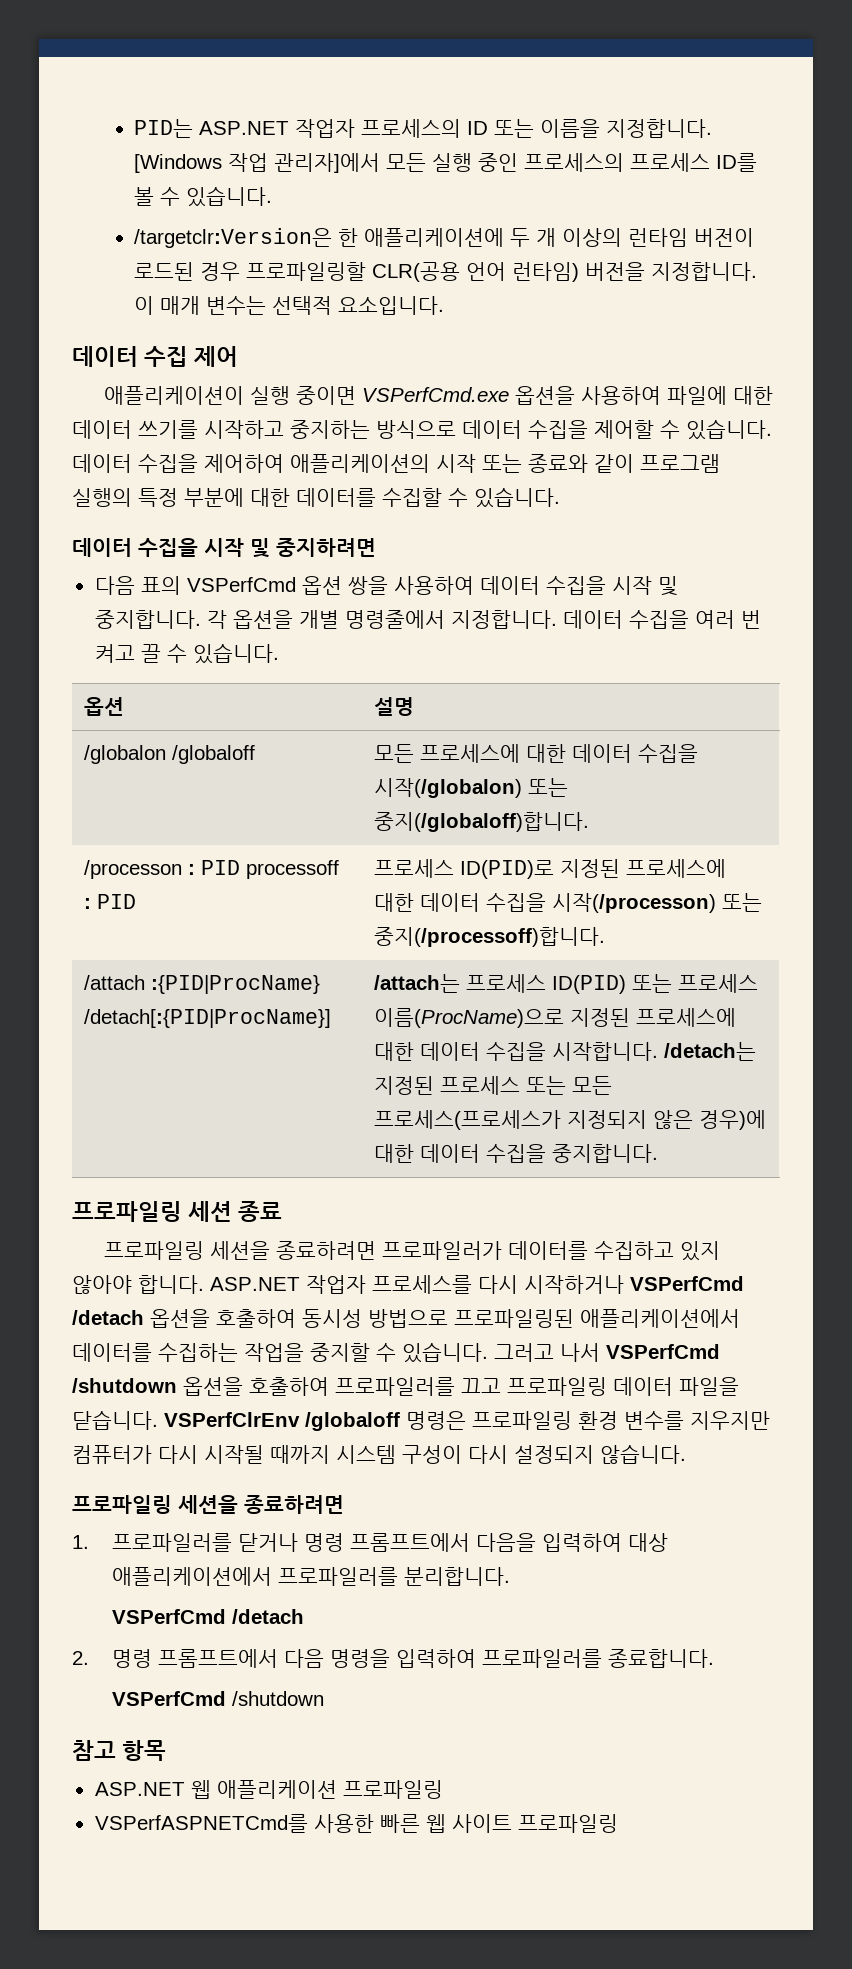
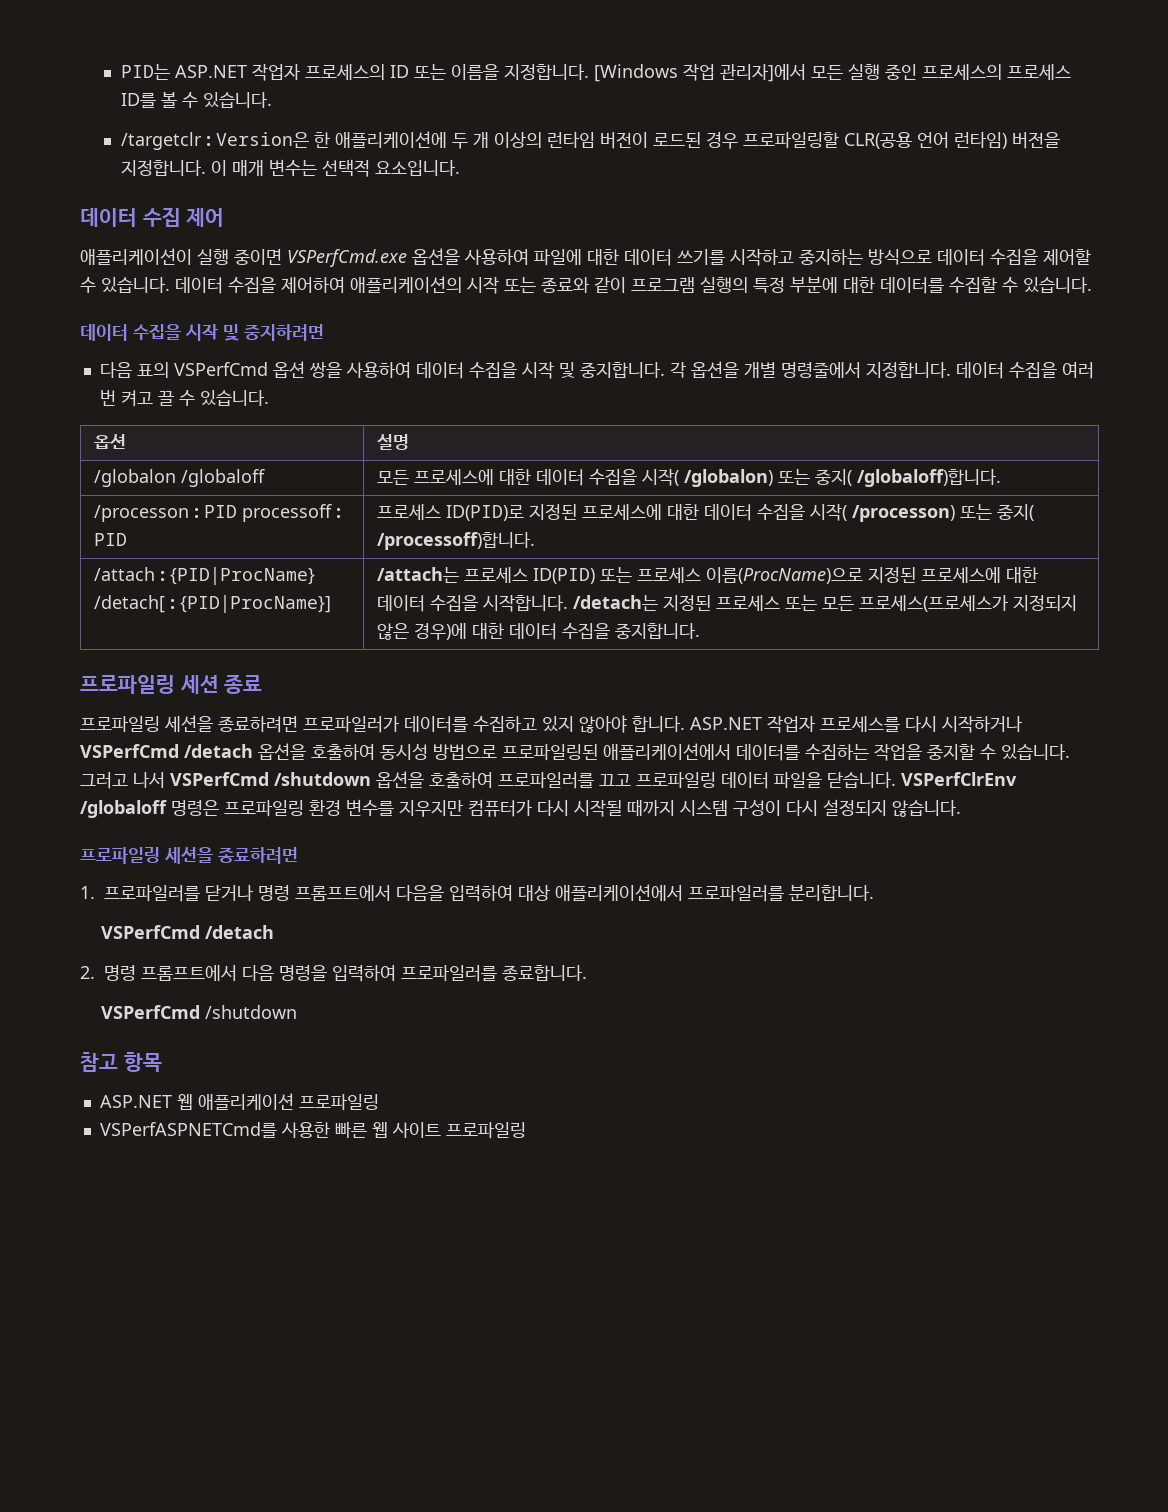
- /targetclr:Version은 한 애플리케이션에 두 개 이상의 런타임 버전이 로드된 경우 프로파일링할 CLR(공용 언어 런타임) 버전을 지정합니다.
+ /targetclr : Version은 한 애플리케이션에 두 개 이상의 런타임 버전이 로드된 경우 프로파일링할 CLR(공용 언어 런타임) 버전을 지정합니다.
- /globalon /globaloff | 모든 프로세스에 대한 데이터 수집을 시작(/globalon) 또는 중지(/globaloff)합니다.
+ /globalon /globaloff | 모든 프로세스에 대한 데이터 수집을 시작( /globalon) 또는 중지( /globaloff)합니다.
- /processon : PID processoff : PID | 프로세스 ID(PID)로 지정된 프로세스에 대한 데이터 수집을 시작(/processon) 또는 중지(/processoff)합니다.
- /attach :{PID|ProcName} /detach[:{PID|ProcName}] | /attach는 프로세스 ID(PID) 또는 프로세스 이름(ProcName)으로 지정된 프로세스에 대한 데이터 수집을 시작합니다. /detach는 지정된 프로세스 또는 모든 프로세스(프로세스가 지정되지 않은 경우)에 대한 데이터 수집을 중지합니다.
+ /processon : PID processoff : PID | 프로세스 ID(PID)로 지정된 프로세스에 대한 데이터 수집을 시작( /processon) 또는 중지( /processoff)합니다.
+ /attach : {PID|ProcName} /detach[ : {PID|ProcName}] | /attach는 프로세스 ID(PID) 또는 프로세스 이름(ProcName)으로 지정된 프로세스에 대한 데이터 수집을 시작합니다. /detach는 지정된 프로세스 또는 모든 프로세스(프로세스가 지정되지 않은 경우)에 대한 데이터 수집을 중지합니다.

